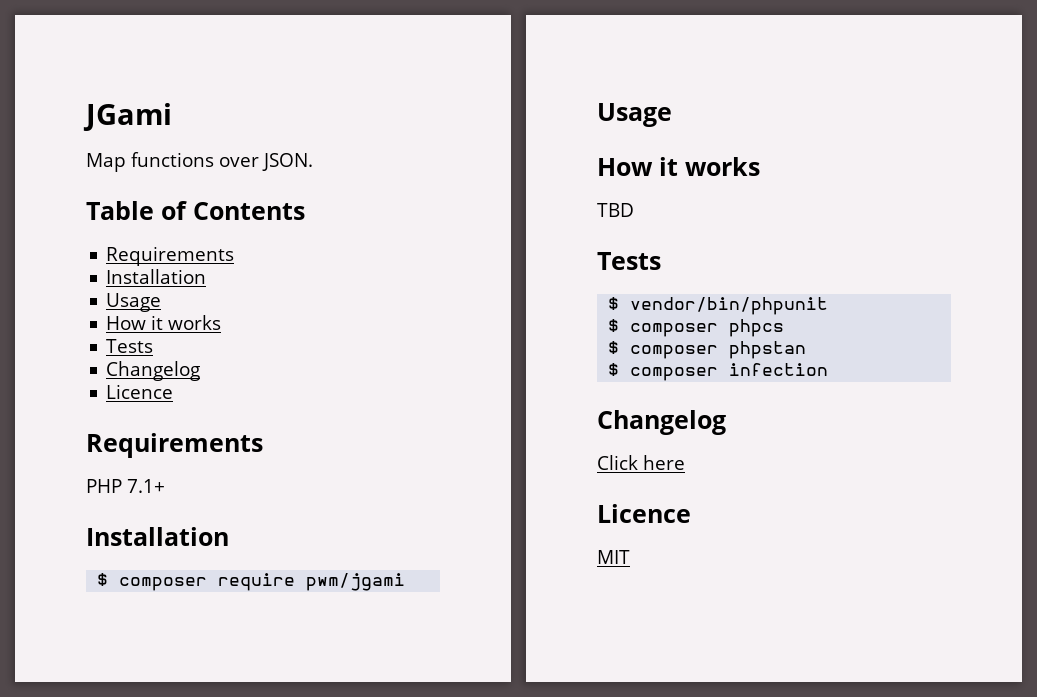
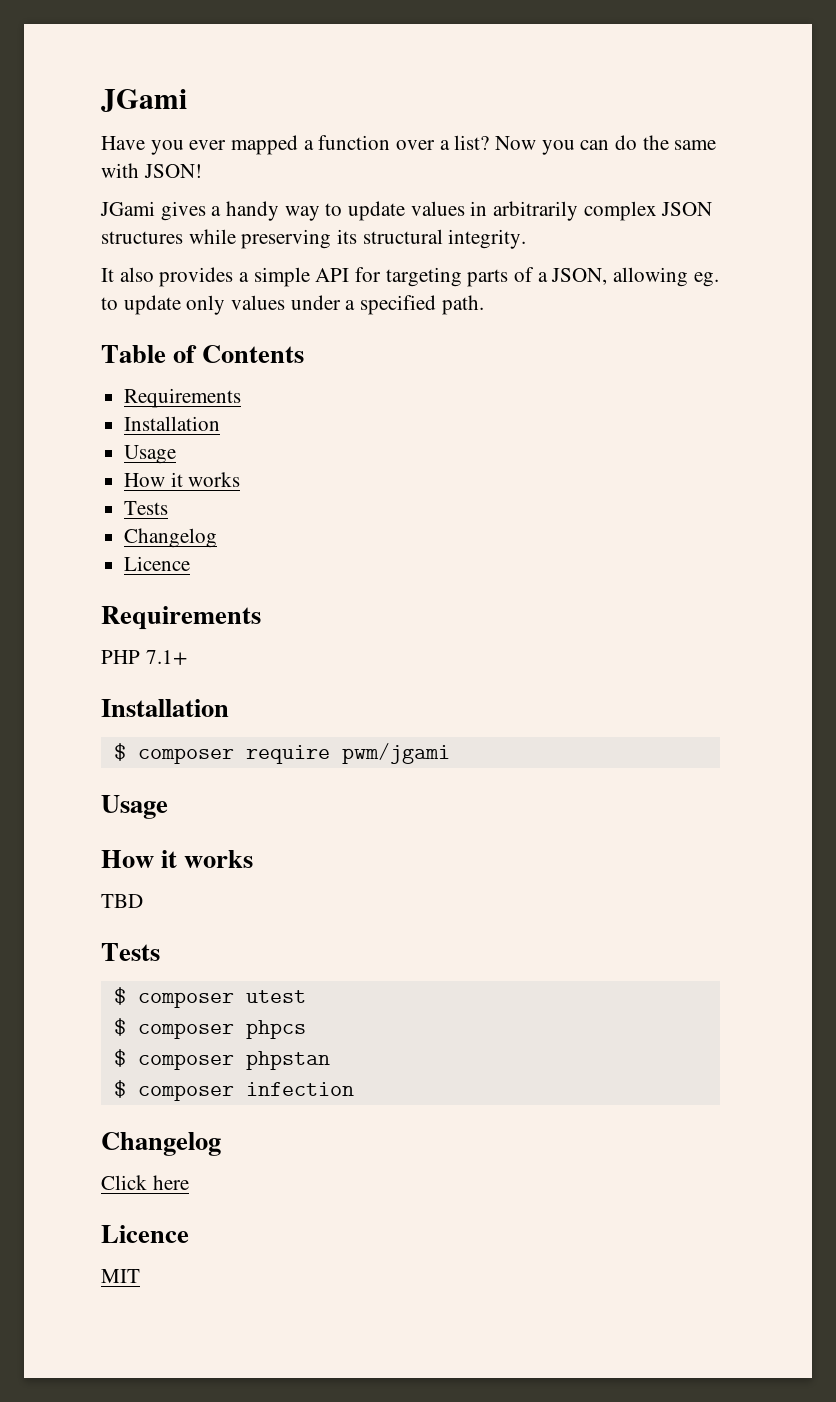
- Map functions over JSON.
+ Have you ever mapped a function over a list? Now you can do the same with JSON!
+ JGami gives a handy way to update values in arbitrarily complex JSON structures while preserving its structural integrity.
+ It also provides a simple API for targeting parts of a JSON, allowing eg. to update only values under a specified path.
- $ vendor/bin/phpunit
+ $ composer utest

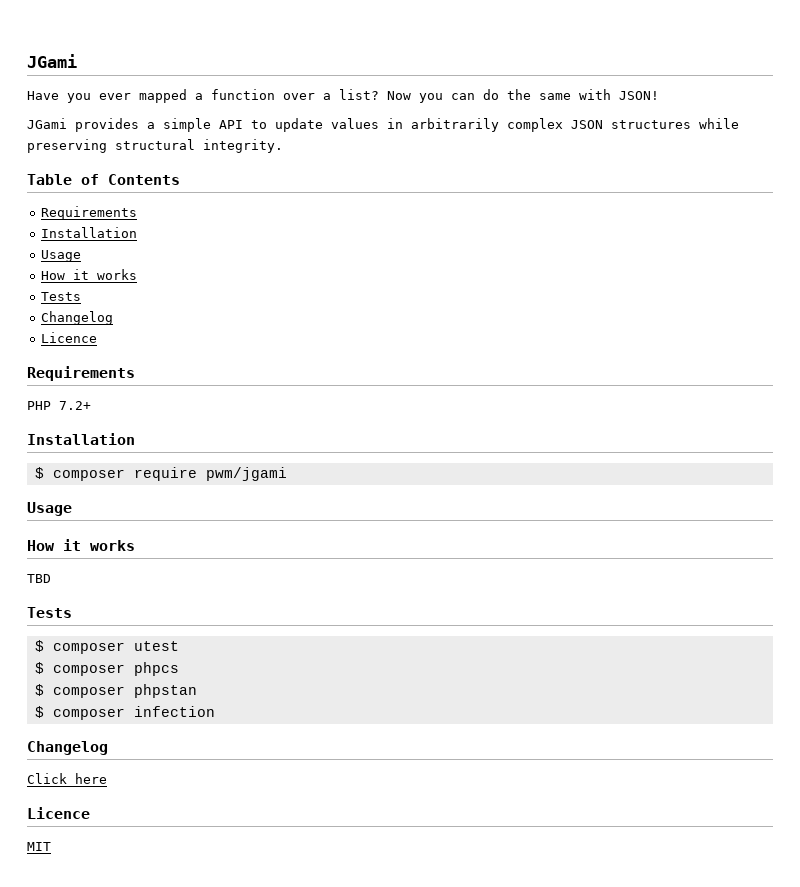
- JGami gives a handy way to update values in arbitrarily complex JSON structures while preserving its structural integrity.
+ JGami provides a simple API to update values in arbitrarily complex JSON structures while preserving structural integrity.
- It also provides a simple API for targeting parts of a JSON, allowing eg. to update only values under a specified path.
- PHP 7.1+
+ PHP 7.2+

